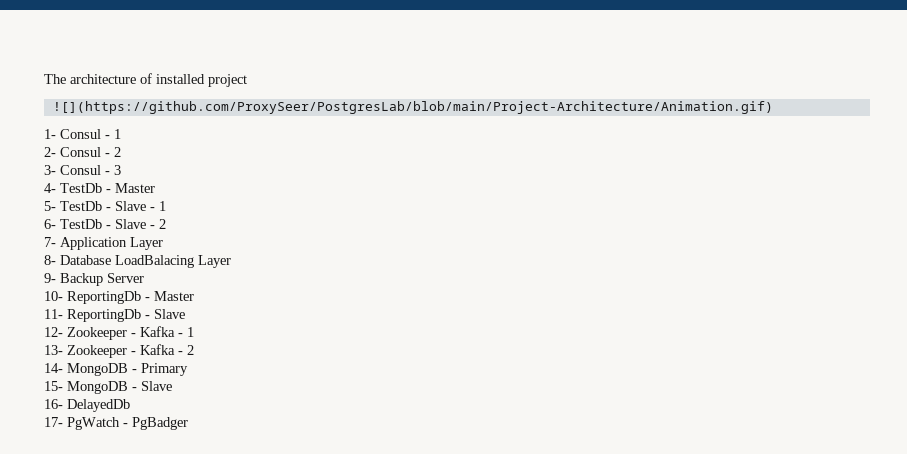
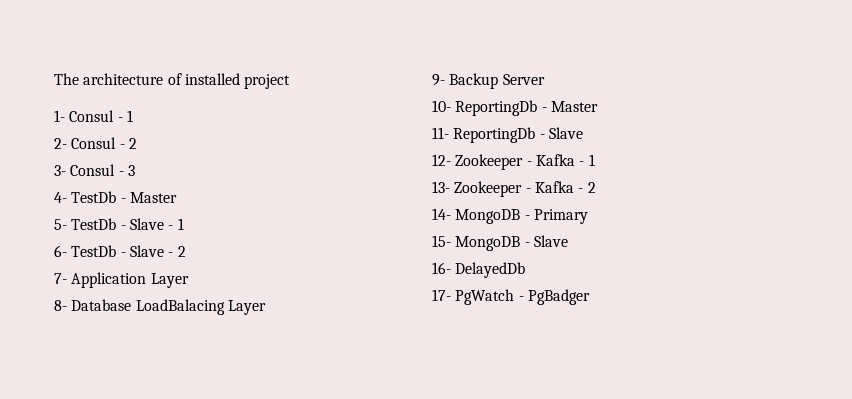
- ![](https://github.com/ProxySeer/PostgresLab/blob/main/Project-Architecture/Animation.gif)

